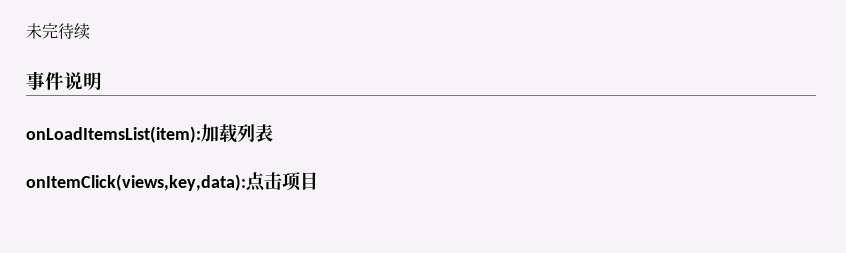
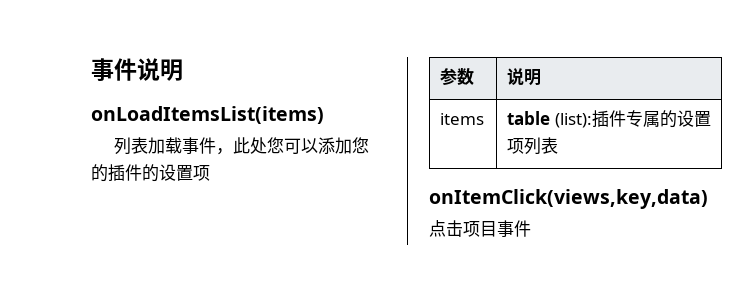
- 未完待续
- onLoadItemsList(item):加载列表
+ onLoadItemsList(items)
+ 列表加载事件，此处您可以添加您的插件的设置项
+ 参数 | 说明
+ items | table (list):插件专属的设置项列表
- onItemClick(views,key,data):点击项目
+ onItemClick(views,key,data)
+ 点击项目事件

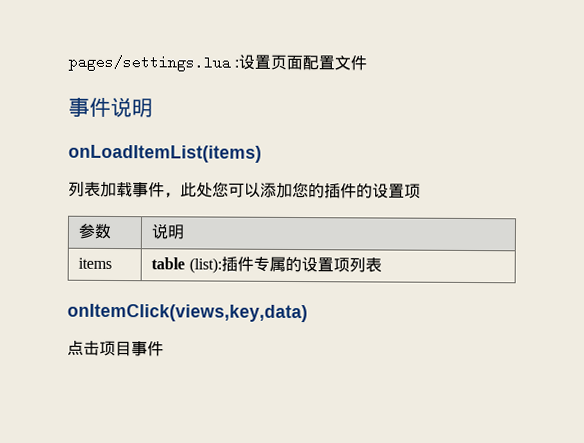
+ pages/settings.lua :设置页面配置文件
- onLoadItemsList(items)
+ onLoadItemList(items)

